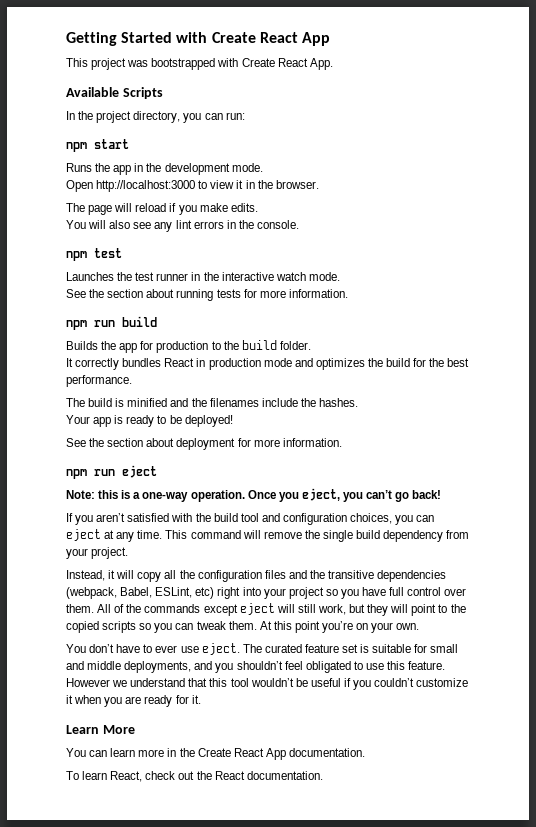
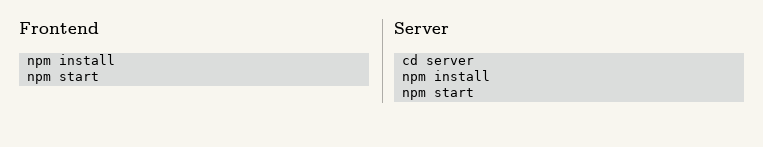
- Getting Started with Create React App
- This project was bootstrapped with Create React App.
- Available Scripts
- In the project directory, you can run:
+ Frontend
+ npm install
  npm start
- Runs the app in the development mode.
- Open http://localhost:3000 to view it in the browser.
- The page will reload if you make edits.
- You will also see any lint errors in the console.
- npm test
- Launches the test runner in the interactive watch mode.
- See the section about running tests for more information.
- npm run build
- Builds the app for production to the build folder.
- It correctly bundles React in production mode and optimizes the build for the best performance.
- The build is minified and the filenames include the hashes.
- Your app is ready to be deployed!
- See the section about deployment for more information.
- npm run eject
- Note: this is a one-way operation. Once you eject, you can’t go back!
- If you aren’t satisfied with the build tool and configuration choices, you can eject at any time. This command will remove the single build dependency from your project.
- Instead, it will copy all the configuration files and the transitive dependencies (webpack, Babel, ESLint, etc) right into your project so you have full control over them. All of the commands except eject will still work, but they will point to the copied scripts so you can tweak them. At this point you’re on your own.
- You don’t have to ever use eject. The curated feature set is suitable for small and middle deployments, and you shouldn’t feel obligated to use this feature. However we understand that this tool wouldn’t be useful if you couldn’t customize it when you are ready for it.
- Learn More
- You can learn more in the Create React App documentation.
- To learn React, check out the React documentation.
+ Server
+ cd server
+ npm install
+ npm start

